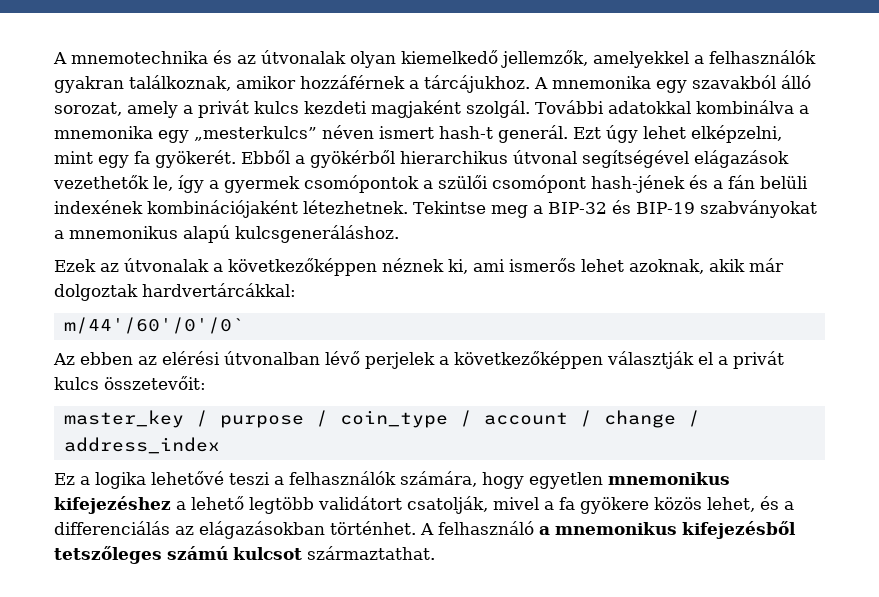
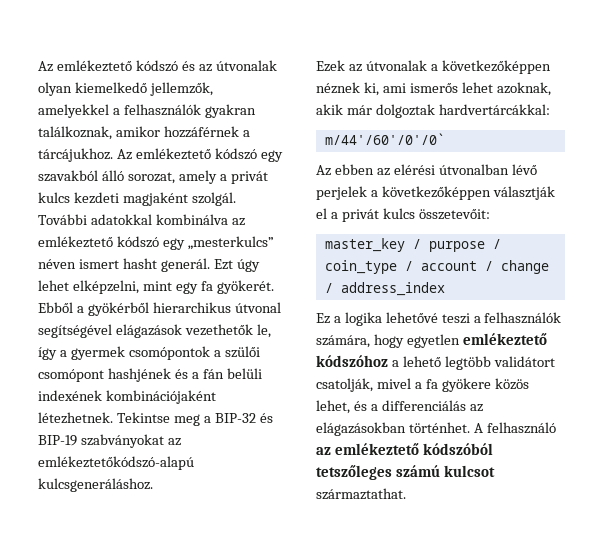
- A mnemotechnika és az útvonalak olyan kiemelkedő jellemzők, amelyekkel a felhasználók gyakran találkoznak, amikor hozzáférnek a tárcájukhoz.
+ Az emlékeztető kódszó és az útvonalak olyan kiemelkedő jellemzők, amelyekkel a felhasználók gyakran találkoznak, amikor hozzáférnek a tárcájukhoz.
- A mnemonika egy szavakból álló sorozat, amely a privát kulcs kezdeti magjaként szolgál.
+ Az emlékeztető kódszó egy szavakból álló sorozat, amely a privát kulcs kezdeti magjaként szolgál.
- További adatokkal kombinálva a mnemonika egy „mesterkulcs” néven ismert hash-t generál.
+ További adatokkal kombinálva az emlékeztető kódszó egy „mesterkulcs” néven ismert hasht generál.
- Ebből a gyökérből hierarchikus útvonal segítségével elágazások vezethetők le, így a gyermek csomópontok a szülői csomópont hash-jének és a fán belüli indexének kombinációjaként létezhetnek.
+ Ebből a gyökérből hierarchikus útvonal segítségével elágazások vezethetők le, így a gyermek csomópontok a szülői csomópont hashjének és a fán belüli indexének kombinációjaként létezhetnek.
- Tekintse meg a BIP-32 és BIP-19 szabványokat a mnemonikus alapú kulcsgeneráláshoz.
+ Tekintse meg a BIP-32 és BIP-19 szabványokat az emlékeztetőkódszó-alapú kulcsgeneráláshoz.
- Ez a logika lehetővé teszi a felhasználók számára, hogy egyetlen mnemonikus kifejezéshez a lehető legtöbb validátort csatolják, mivel a fa gyökere közös lehet, és a differenciálás az elágazásokban történhet.
+ Ez a logika lehetővé teszi a felhasználók számára, hogy egyetlen emlékeztető kódszóhoz a lehető legtöbb validátort csatolják, mivel a fa gyökere közös lehet, és a differenciálás az elágazásokban történhet.
- A felhasználó a mnemonikus kifejezésből tetszőleges számú kulcsot származtathat.
+ A felhasználó az emlékeztető kódszóból tetszőleges számú kulcsot származtathat.

